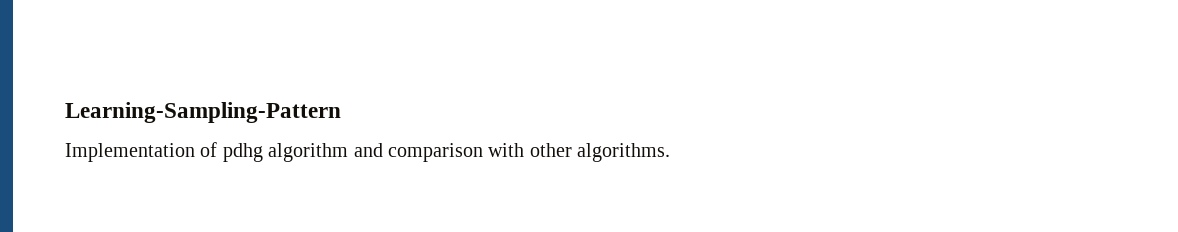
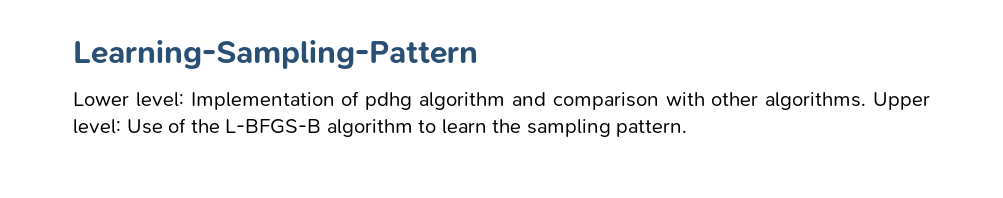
- Implementation of pdhg algorithm and comparison with other algorithms.
+ Lower level: Implementation of pdhg algorithm and comparison with other algorithms.
+ Upper level: Use of the L-BFGS-B algorithm to learn the sampling pattern.

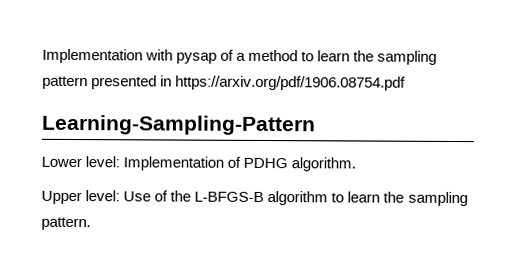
+ Implementation with pysap of a method to learn the sampling pattern presented in https://arxiv.org/pdf/1906.08754.pdf
- Lower level: Implementation of pdhg algorithm and comparison with other algorithms. Upper level: Use of the L-BFGS-B algorithm to learn the sampling pattern.
+ Lower level: Implementation of PDHG algorithm.
+ Upper level: Use of the L-BFGS-B algorithm to learn the sampling pattern.

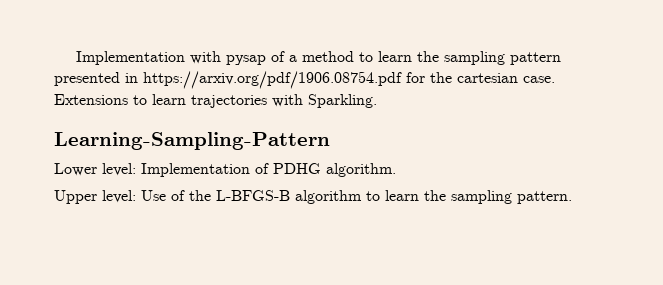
- Implementation with pysap of a method to learn the sampling pattern presented in https://arxiv.org/pdf/1906.08754.pdf
+ Implementation with pysap of a method to learn the sampling pattern presented in https://arxiv.org/pdf/1906.08754.pdf for the cartesian case. Extensions to learn trajectories with Sparkling.

